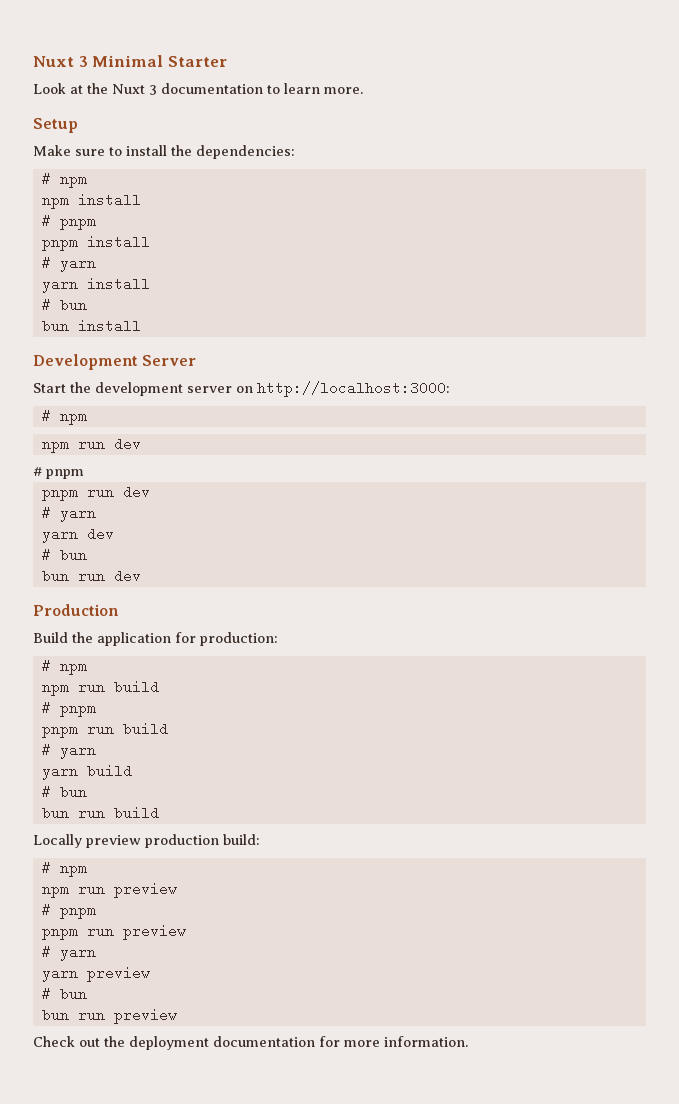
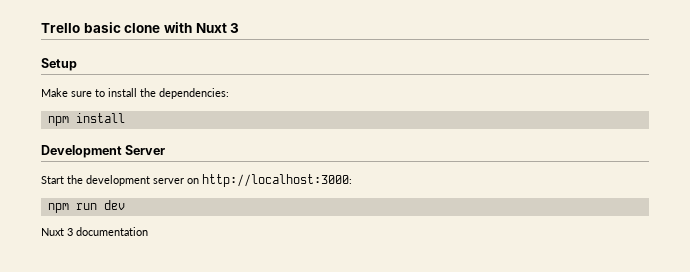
- Nuxt 3 Minimal Starter
- Look at the Nuxt 3 documentation to learn more.
+ Trello basic clone with Nuxt 3
  Make sure to install the dependencies:
- # npm
  npm install
- # pnpm
- pnpm install
- # yarn
- yarn install
- # bun
- bun install
  Start the development server on http://localhost:3000:
- # npm
  npm run dev
- # pnpm
- pnpm run dev
- # yarn
- yarn dev
- # bun
- bun run dev
- Production
- Build the application for production:
- # npm
- npm run build
- # pnpm
- pnpm run build
- # yarn
- yarn build
- # bun
- bun run build
- Locally preview production build:
- # npm
- npm run preview
- # pnpm
- pnpm run preview
- # yarn
- yarn preview
- # bun
- bun run preview
- Check out the deployment documentation for more information.
+ Nuxt 3 documentation

